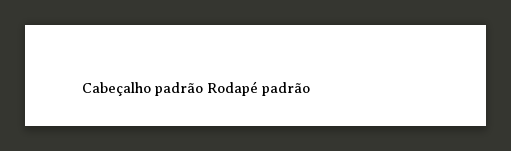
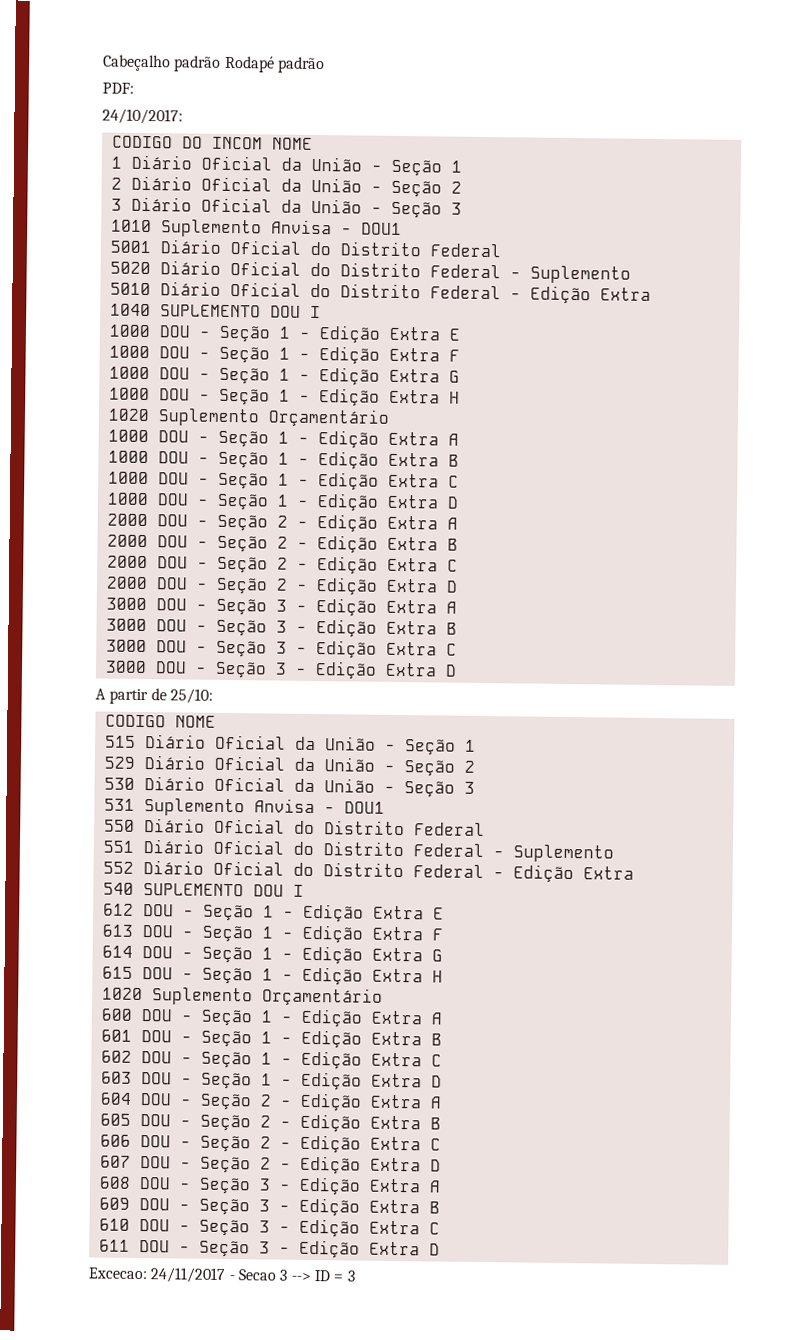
+ PDF:
+ 24/10/2017:
+ CODIGO DO INCOM NOME
+ 1 Diário Oficial da União - Seção 1
+ 2 Diário Oficial da União - Seção 2
+ 3 Diário Oficial da União - Seção 3
+ 1010 Suplemento Anvisa - DOU1
+ 5001 Diário Oficial do Distrito Federal
+ 5020 Diário Oficial do Distrito Federal - Suplemento
+ 5010 Diário Oficial do Distrito Federal - Edição Extra
+ 1040 SUPLEMENTO DOU I
+ 1000 DOU - Seção 1 - Edição Extra E
+ 1000 DOU - Seção 1 - Edição Extra F
+ 1000 DOU - Seção 1 - Edição Extra G
+ 1000 DOU - Seção 1 - Edição Extra H
+ 1020 Suplemento Orçamentário
+ 1000 DOU - Seção 1 - Edição Extra A
+ 1000 DOU - Seção 1 - Edição Extra B
+ 1000 DOU - Seção 1 - Edição Extra C
+ 1000 DOU - Seção 1 - Edição Extra D
+ 2000 DOU - Seção 2 - Edição Extra A
+ 2000 DOU - Seção 2 - Edição Extra B
+ 2000 DOU - Seção 2 - Edição Extra C
+ 2000 DOU - Seção 2 - Edição Extra D
+ 3000 DOU - Seção 3 - Edição Extra A
+ 3000 DOU - Seção 3 - Edição Extra B
+ 3000 DOU - Seção 3 - Edição Extra C
+ 3000 DOU - Seção 3 - Edição Extra D
+ A partir de 25/10:
+ CODIGO NOME
+ 515 Diário Oficial da União - Seção 1
+ 529 Diário Oficial da União - Seção 2
+ 530 Diário Oficial da União - Seção 3
+ 531 Suplemento Anvisa - DOU1
+ 550 Diário Oficial do Distrito Federal
+ 551 Diário Oficial do Distrito Federal - Suplemento
+ 552 Diário Oficial do Distrito Federal - Edição Extra
+ 540 SUPLEMENTO DOU I
+ 612 DOU - Seção 1 - Edição Extra E
+ 613 DOU - Seção 1 - Edição Extra F
+ 614 DOU - Seção 1 - Edição Extra G
+ 615 DOU - Seção 1 - Edição Extra H
+ 1020 Suplemento Orçamentário
+ 600 DOU - Seção 1 - Edição Extra A
+ 601 DOU - Seção 1 - Edição Extra B
+ 602 DOU - Seção 1 - Edição Extra C
+ 603 DOU - Seção 1 - Edição Extra D
+ 604 DOU - Seção 2 - Edição Extra A
+ 605 DOU - Seção 2 - Edição Extra B
+ 606 DOU - Seção 2 - Edição Extra C
+ 607 DOU - Seção 2 - Edição Extra D
+ 608 DOU - Seção 3 - Edição Extra A
+ 609 DOU - Seção 3 - Edição Extra B
+ 610 DOU - Seção 3 - Edição Extra C
+ 611 DOU - Seção 3 - Edição Extra D
+ Excecao: 24/11/2017 - Secao 3 --> ID = 3

